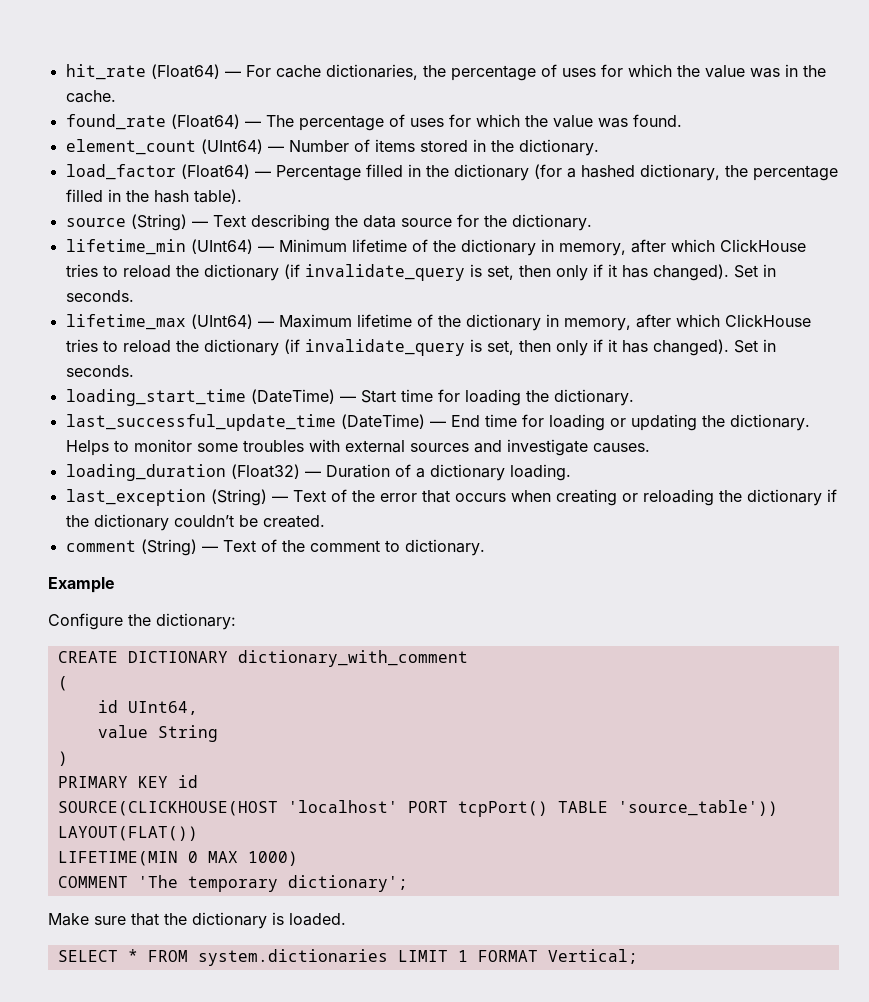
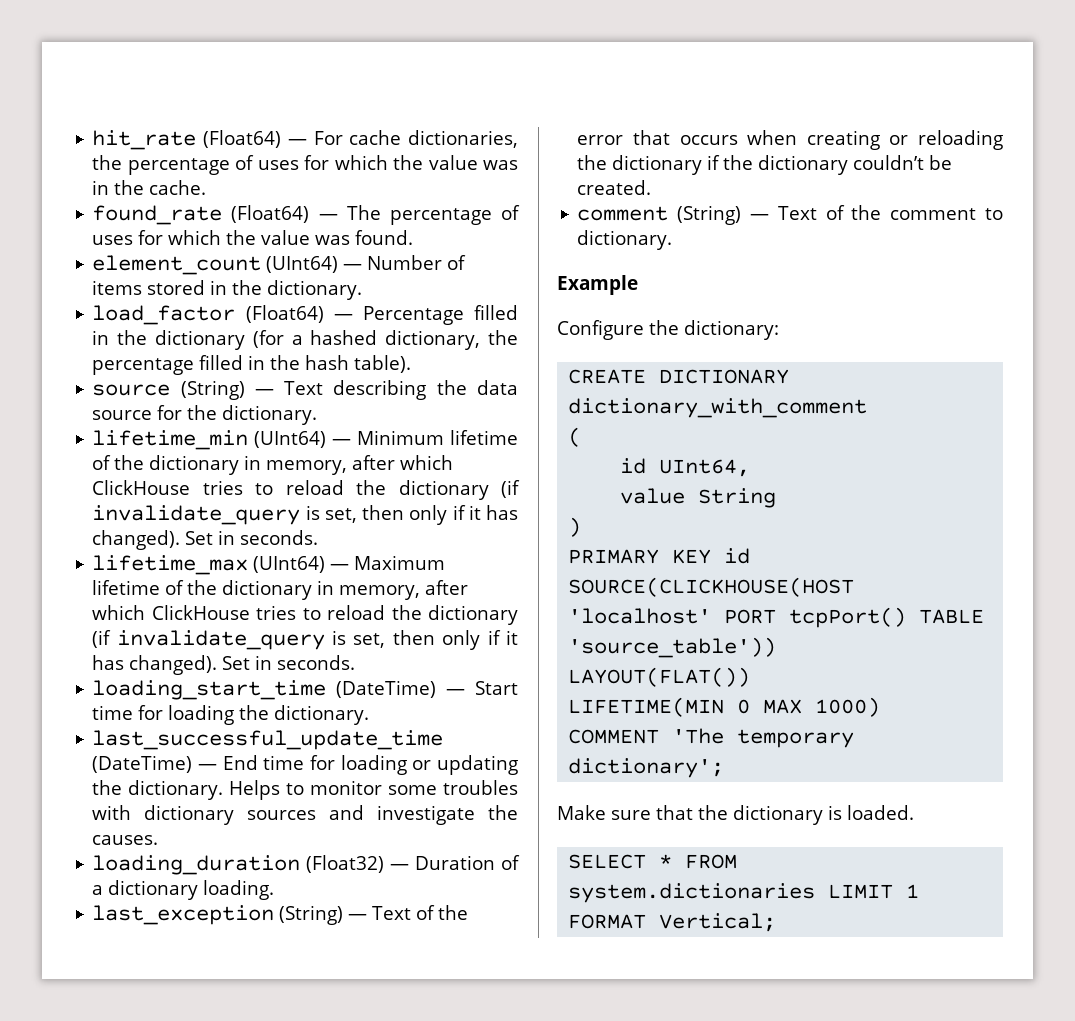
- Helps to monitor some troubles with external sources and investigate causes.
+ Helps to monitor some troubles with dictionary sources and investigate the causes.

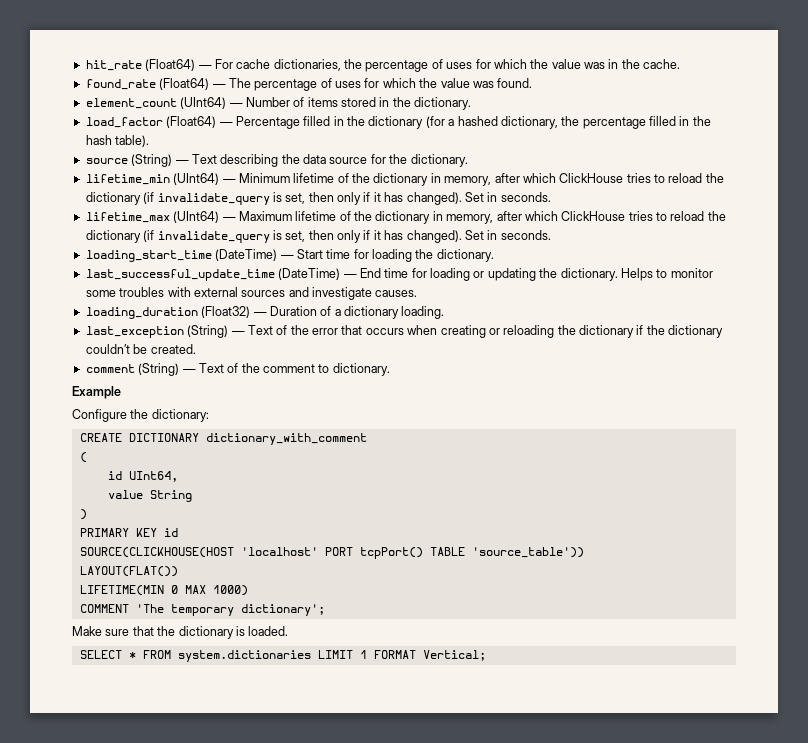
- Helps to monitor some troubles with dictionary sources and investigate the causes.
+ Helps to monitor some troubles with external sources and investigate causes.

